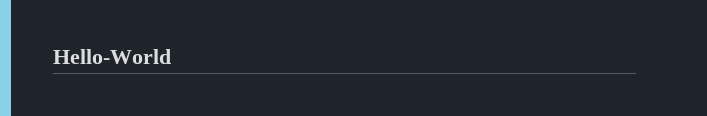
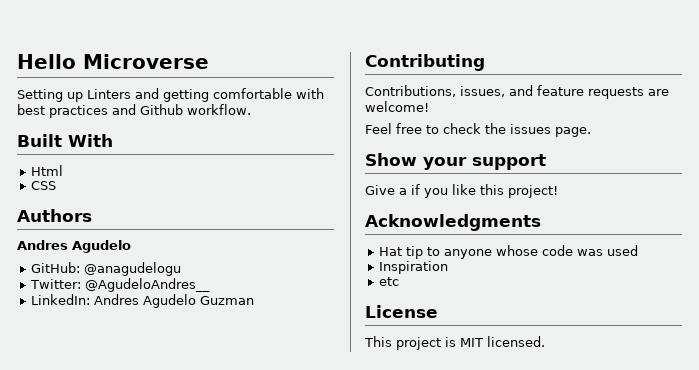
- Hello-World
+ Hello Microverse
+ Setting up Linters and getting comfortable with best practices and Github workflow.
+ Built With
+ Html
+ CSS
+ Authors
+ Andres Agudelo
+ GitHub: @anagudelogu
+ Twitter: @AgudeloAndres__
+ LinkedIn: Andres Agudelo Guzman
+ Contributing
+ Contributions, issues, and feature requests are welcome!
+ Feel free to check the issues page.
+ Show your support
+ Give a if you like this project!
+ Acknowledgments
+ Hat tip to anyone whose code was used
+ Inspiration
+ etc
+ License
+ This project is MIT licensed.

